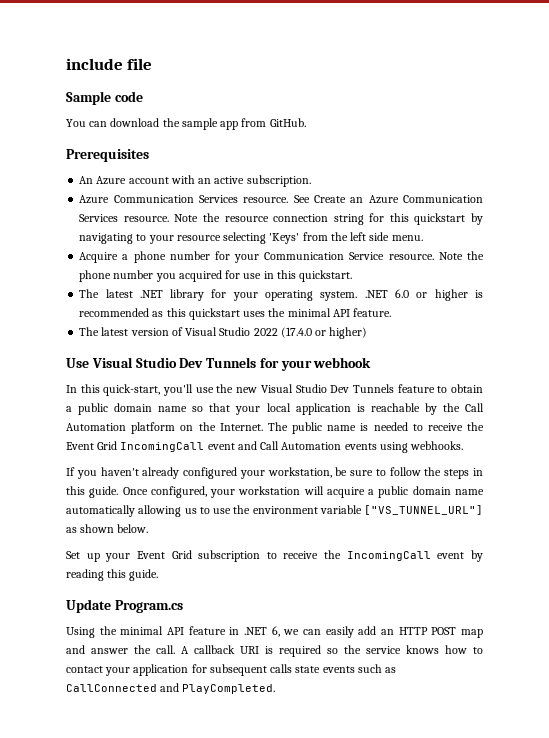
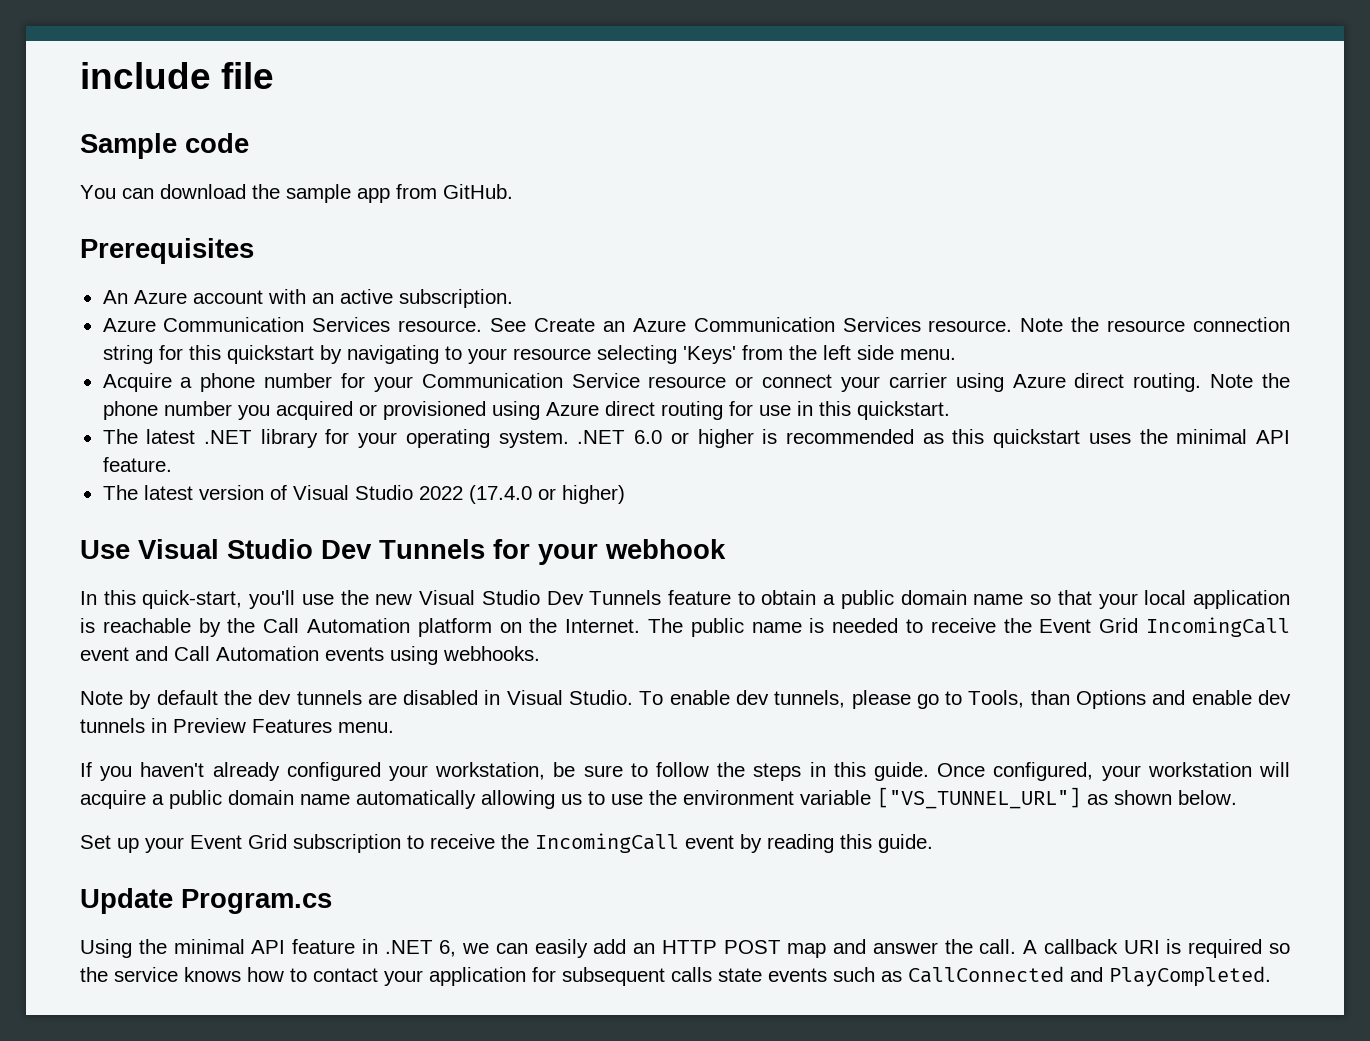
- Acquire a phone number for your Communication Service resource.
+ Acquire a phone number for your Communication Service resource or connect your carrier using Azure direct routing.
- Note the phone number you acquired for use in this quickstart.
+ Note the phone number you acquired or provisioned using Azure direct routing for use in this quickstart.
+ Note by default the dev tunnels are disabled in Visual Studio. To enable dev tunnels, please go to Tools, than Options and enable dev tunnels in Preview Features menu.

